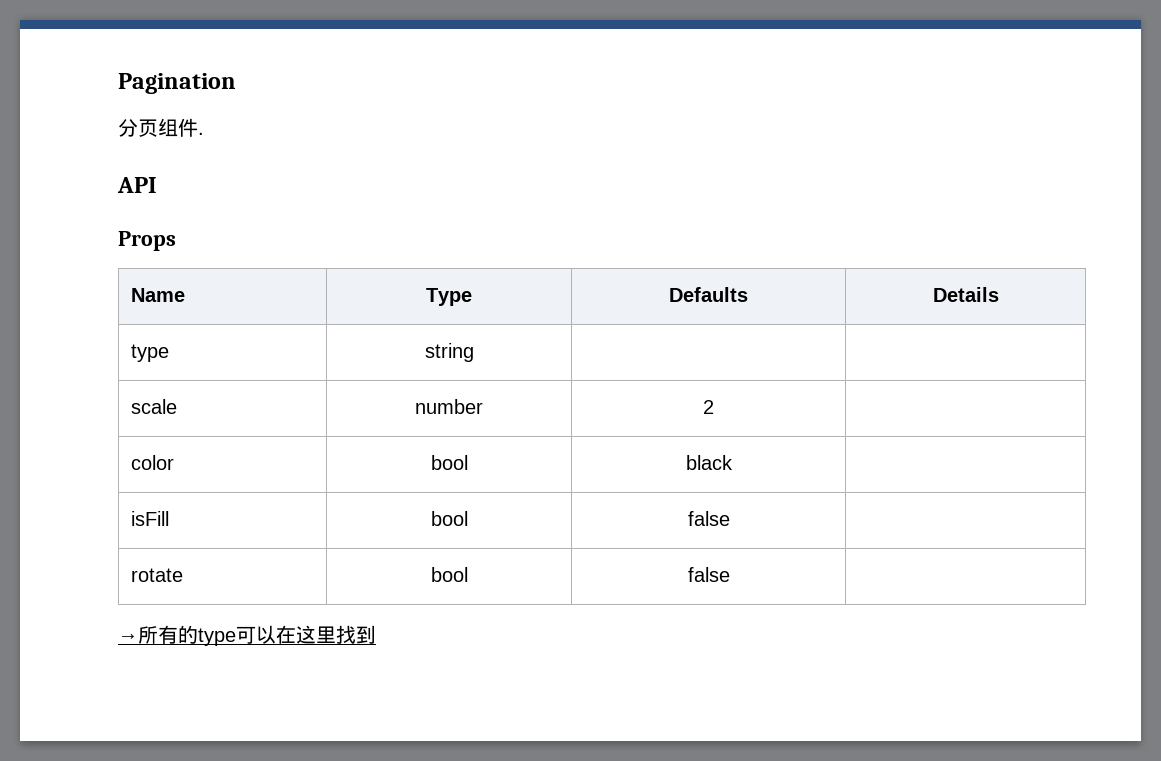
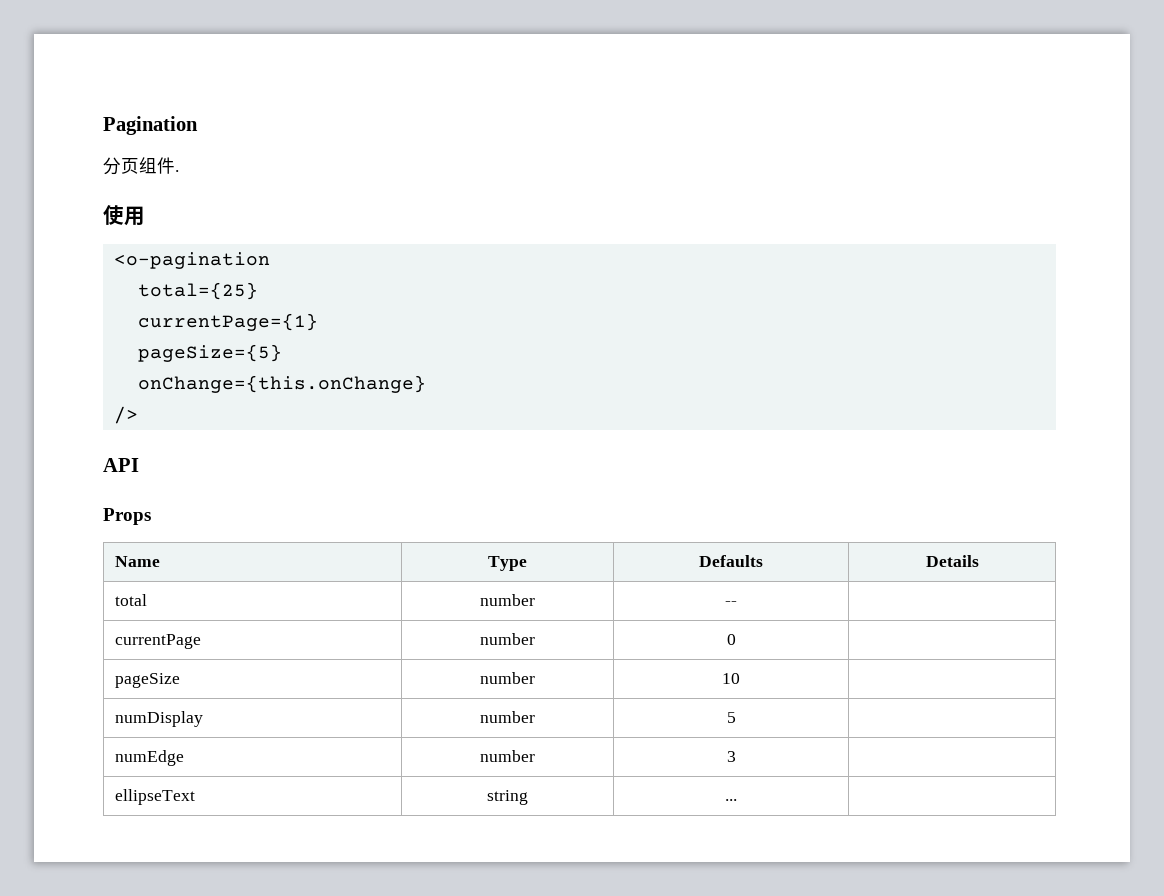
+ 使用
+ <o-pagination
+ total={25}
+ currentPage={1}
+ pageSize={5}
+ onChange={this.onChange}
+ />
- type | string | |
- scale | number | 2 |
- color | bool | black |
- isFill | bool | false |
- rotate | bool | false |
- →所有的type可以在这里找到
+ total | number | -- |
+ currentPage | number | 0 |
+ pageSize | number | 10 |
+ numDisplay | number | 5 |
+ numEdge | number | 3 |
+ ellipseText | string | ... |

